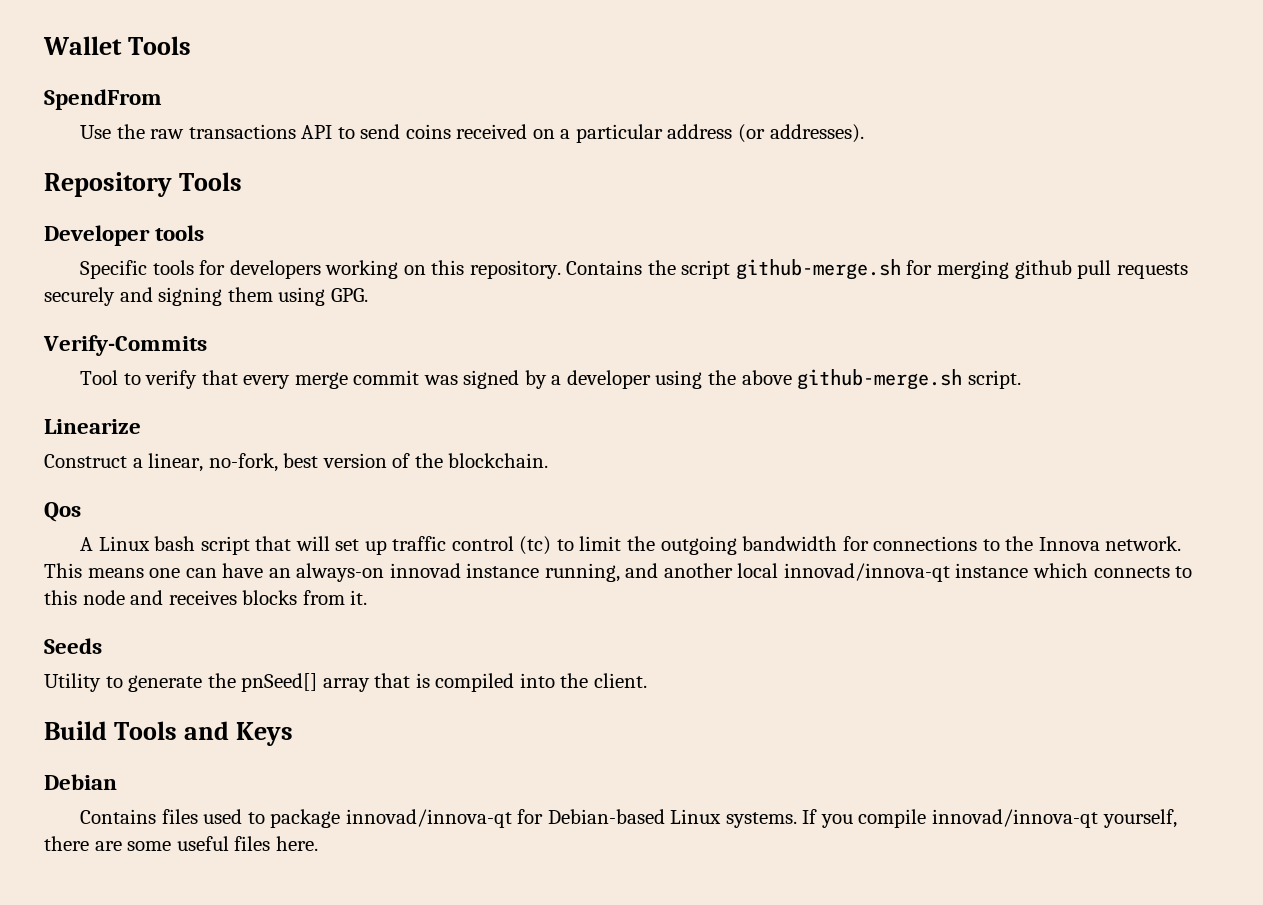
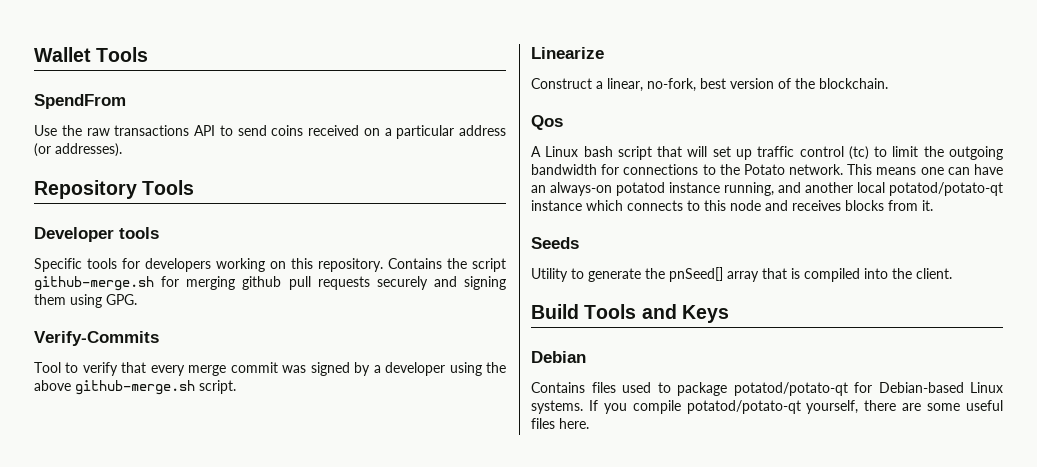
- A Linux bash script that will set up traffic control (tc) to limit the outgoing bandwidth for connections to the Innova network.
+ A Linux bash script that will set up traffic control (tc) to limit the outgoing bandwidth for connections to the Potato network.
- This means one can have an always-on innovad instance running, and another local innovad/innova-qt instance which connects to this node and receives blocks from it.
+ This means one can have an always-on potatod instance running, and another local potatod/potato-qt instance which connects to this node and receives blocks from it.
- Contains files used to package innovad/innova-qt for Debian-based Linux systems.
+ Contains files used to package potatod/potato-qt for Debian-based Linux systems.
- If you compile innovad/innova-qt yourself, there are some useful files here.
+ If you compile potatod/potato-qt yourself, there are some useful files here.

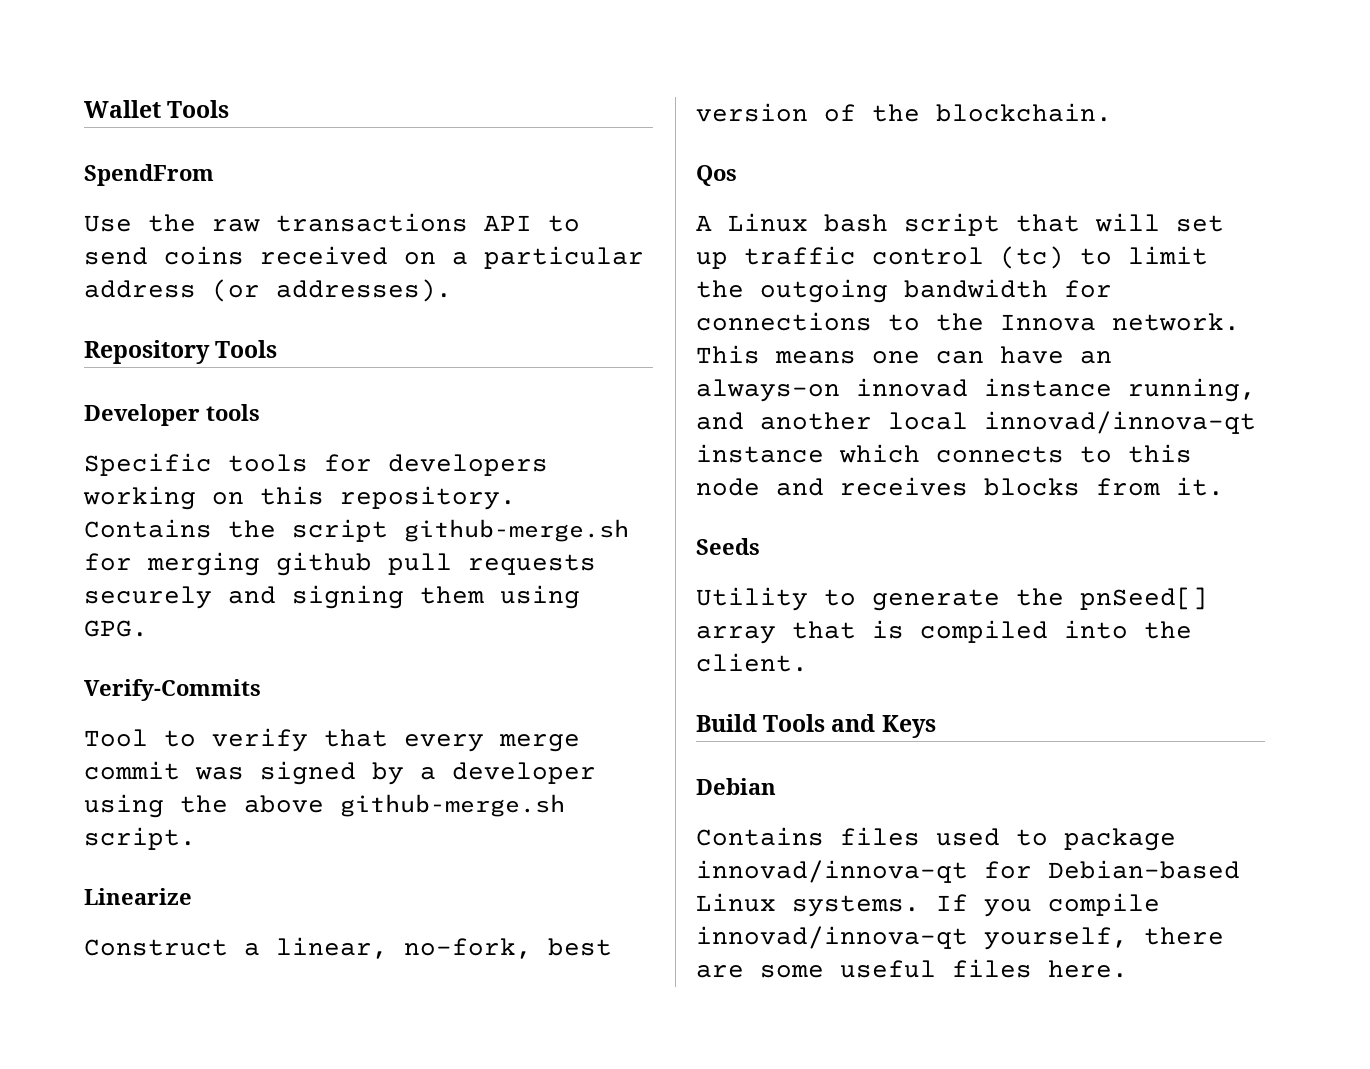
- A Linux bash script that will set up traffic control (tc) to limit the outgoing bandwidth for connections to the Potato network.
+ A Linux bash script that will set up traffic control (tc) to limit the outgoing bandwidth for connections to the Innova network.
- This means one can have an always-on potatod instance running, and another local potatod/potato-qt instance which connects to this node and receives blocks from it.
+ This means one can have an always-on innovad instance running, and another local innovad/innova-qt instance which connects to this node and receives blocks from it.
- Contains files used to package potatod/potato-qt for Debian-based Linux systems.
+ Contains files used to package innovad/innova-qt for Debian-based Linux systems.
- If you compile potatod/potato-qt yourself, there are some useful files here.
+ If you compile innovad/innova-qt yourself, there are some useful files here.

